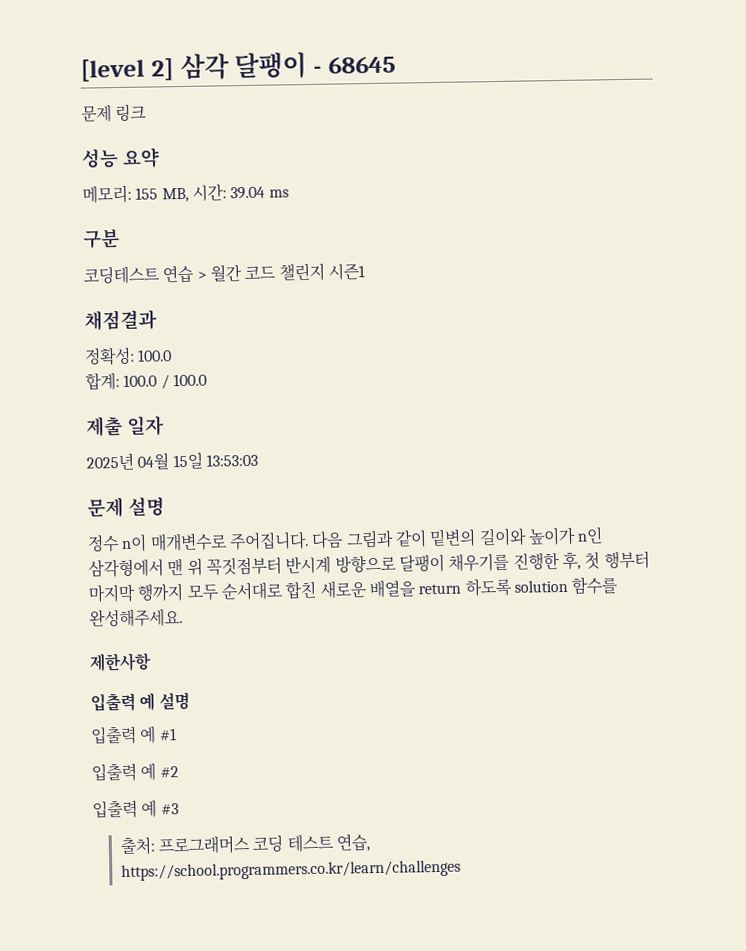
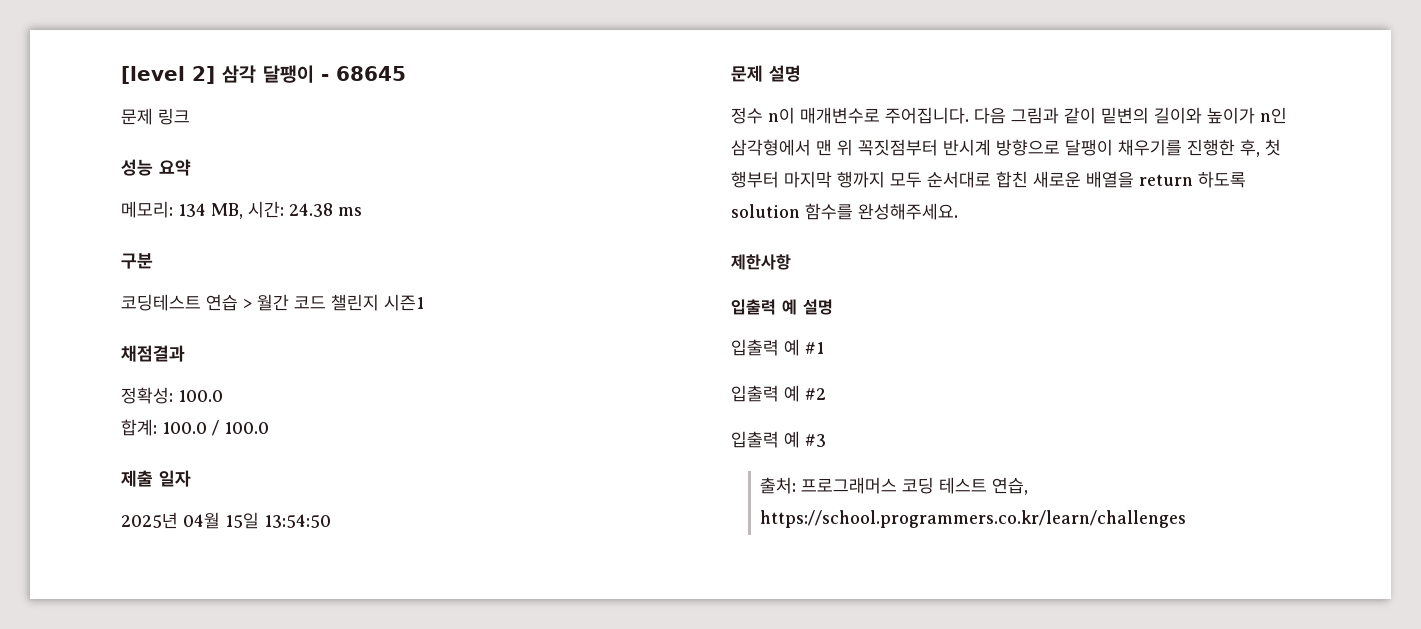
- 메모리: 155 MB, 시간: 39.04 ms
+ 메모리: 134 MB, 시간: 24.38 ms
- 2025년 04월 15일 13:53:03
+ 2025년 04월 15일 13:54:50

